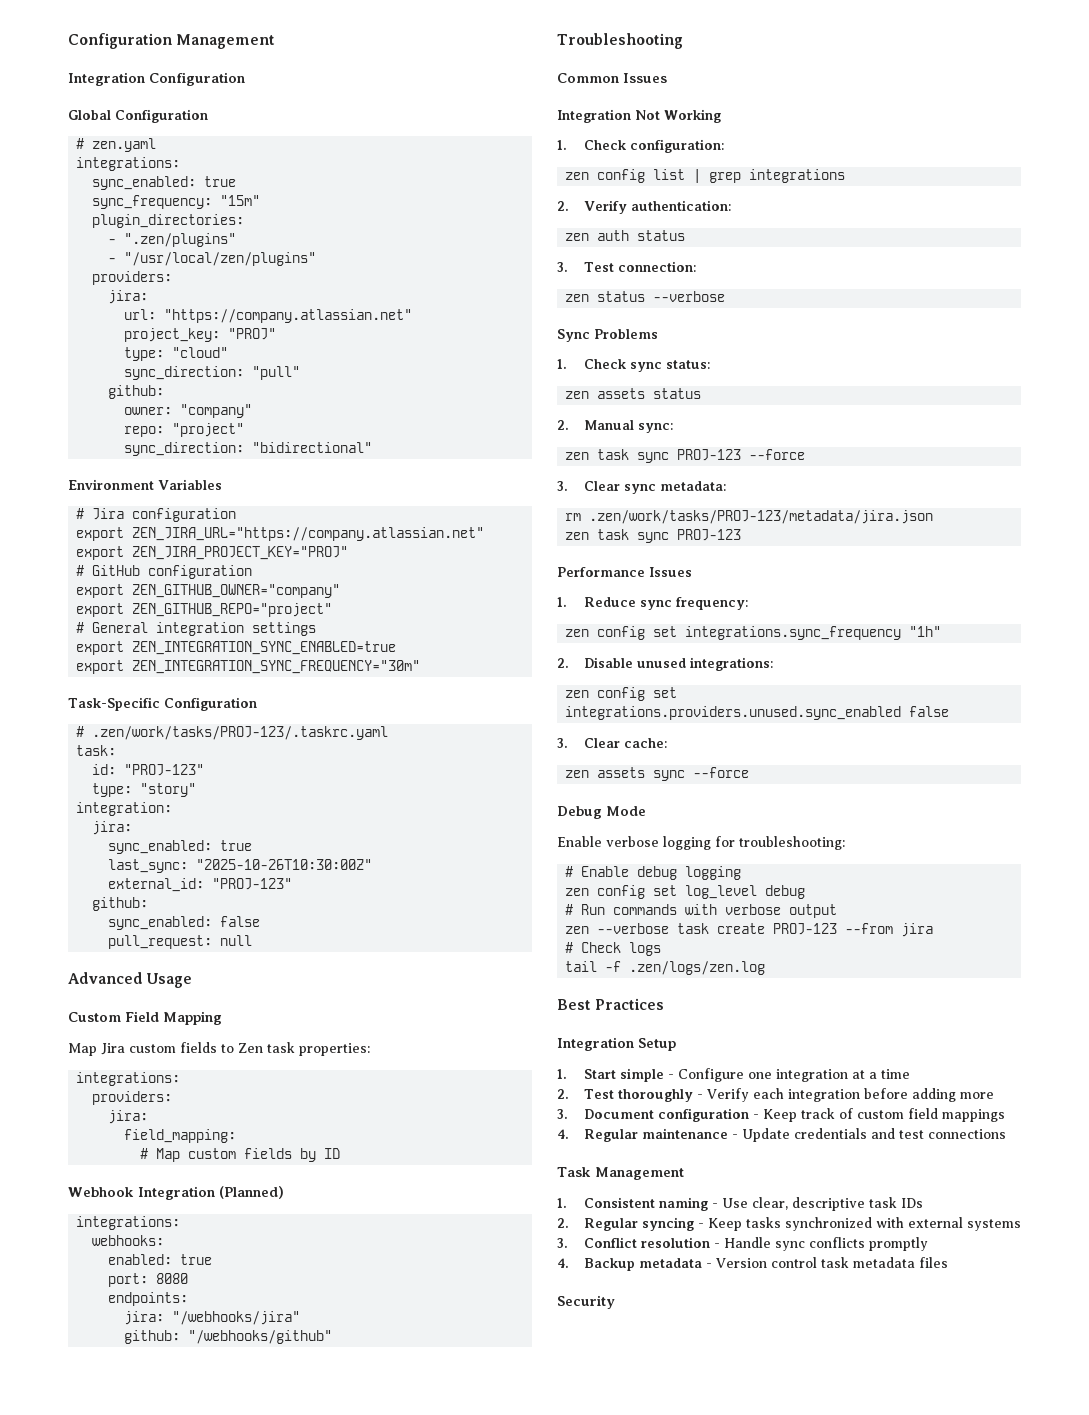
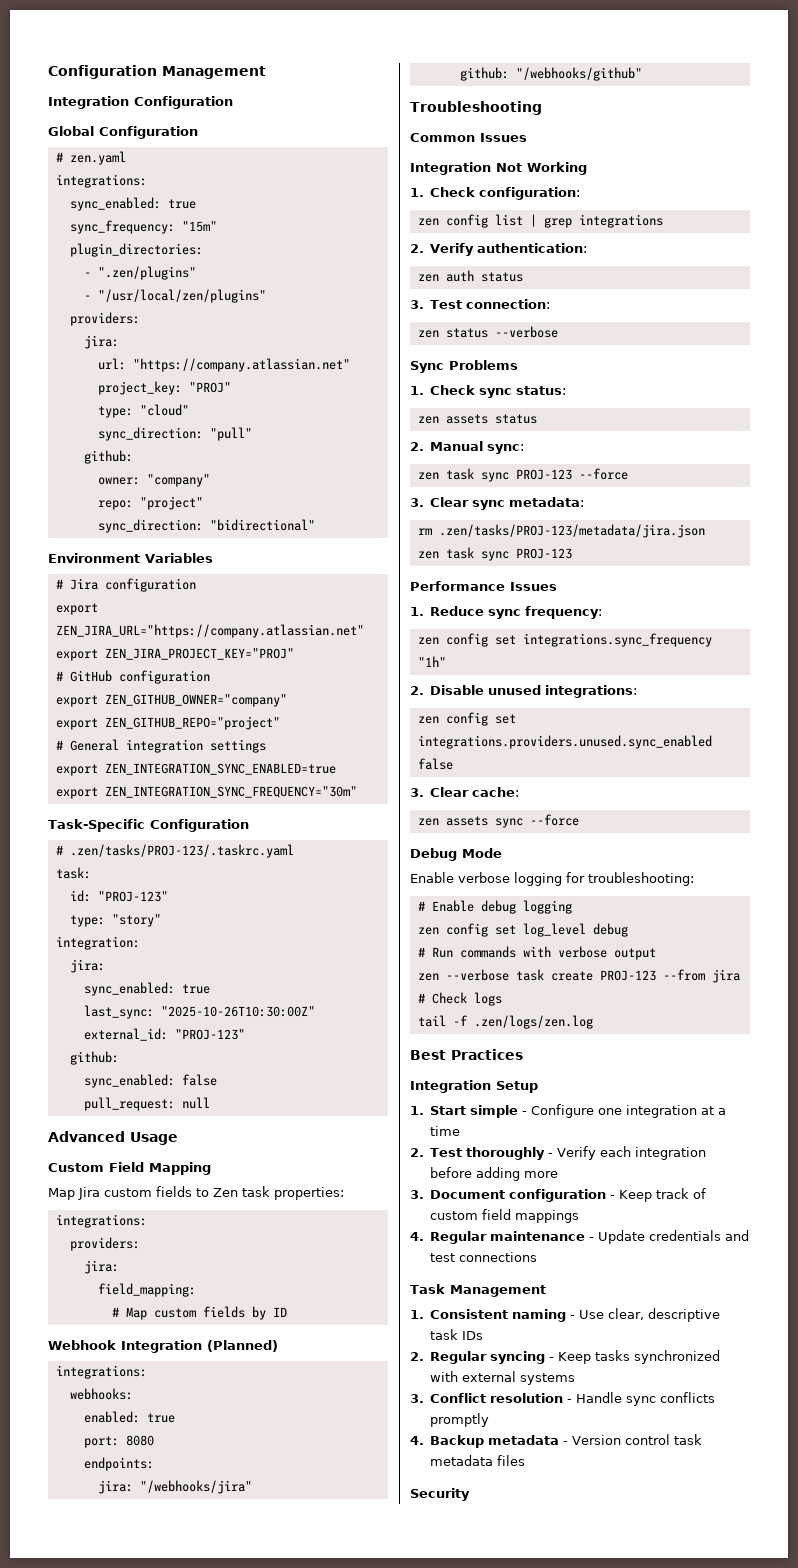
- # .zen/work/tasks/PROJ-123/.taskrc.yaml
+ # .zen/tasks/PROJ-123/.taskrc.yaml
- rm .zen/work/tasks/PROJ-123/metadata/jira.json
+ rm .zen/tasks/PROJ-123/metadata/jira.json

